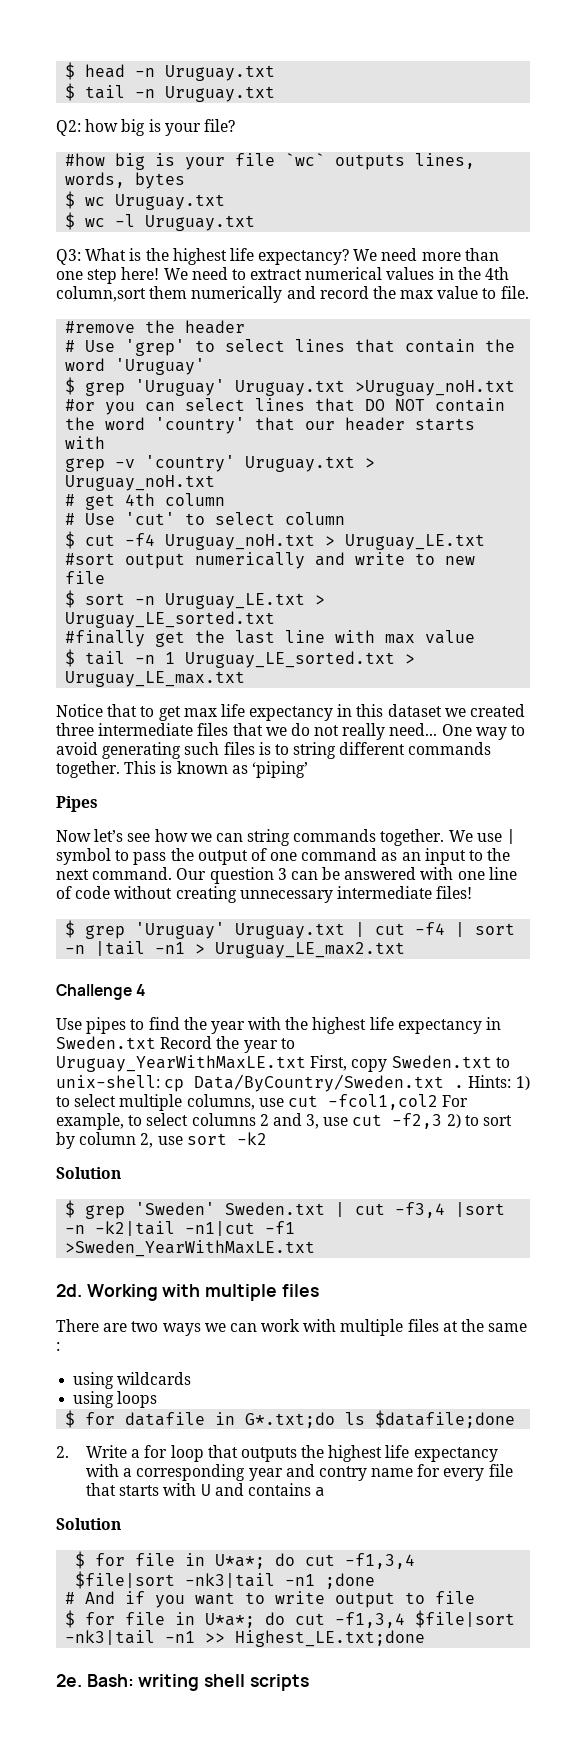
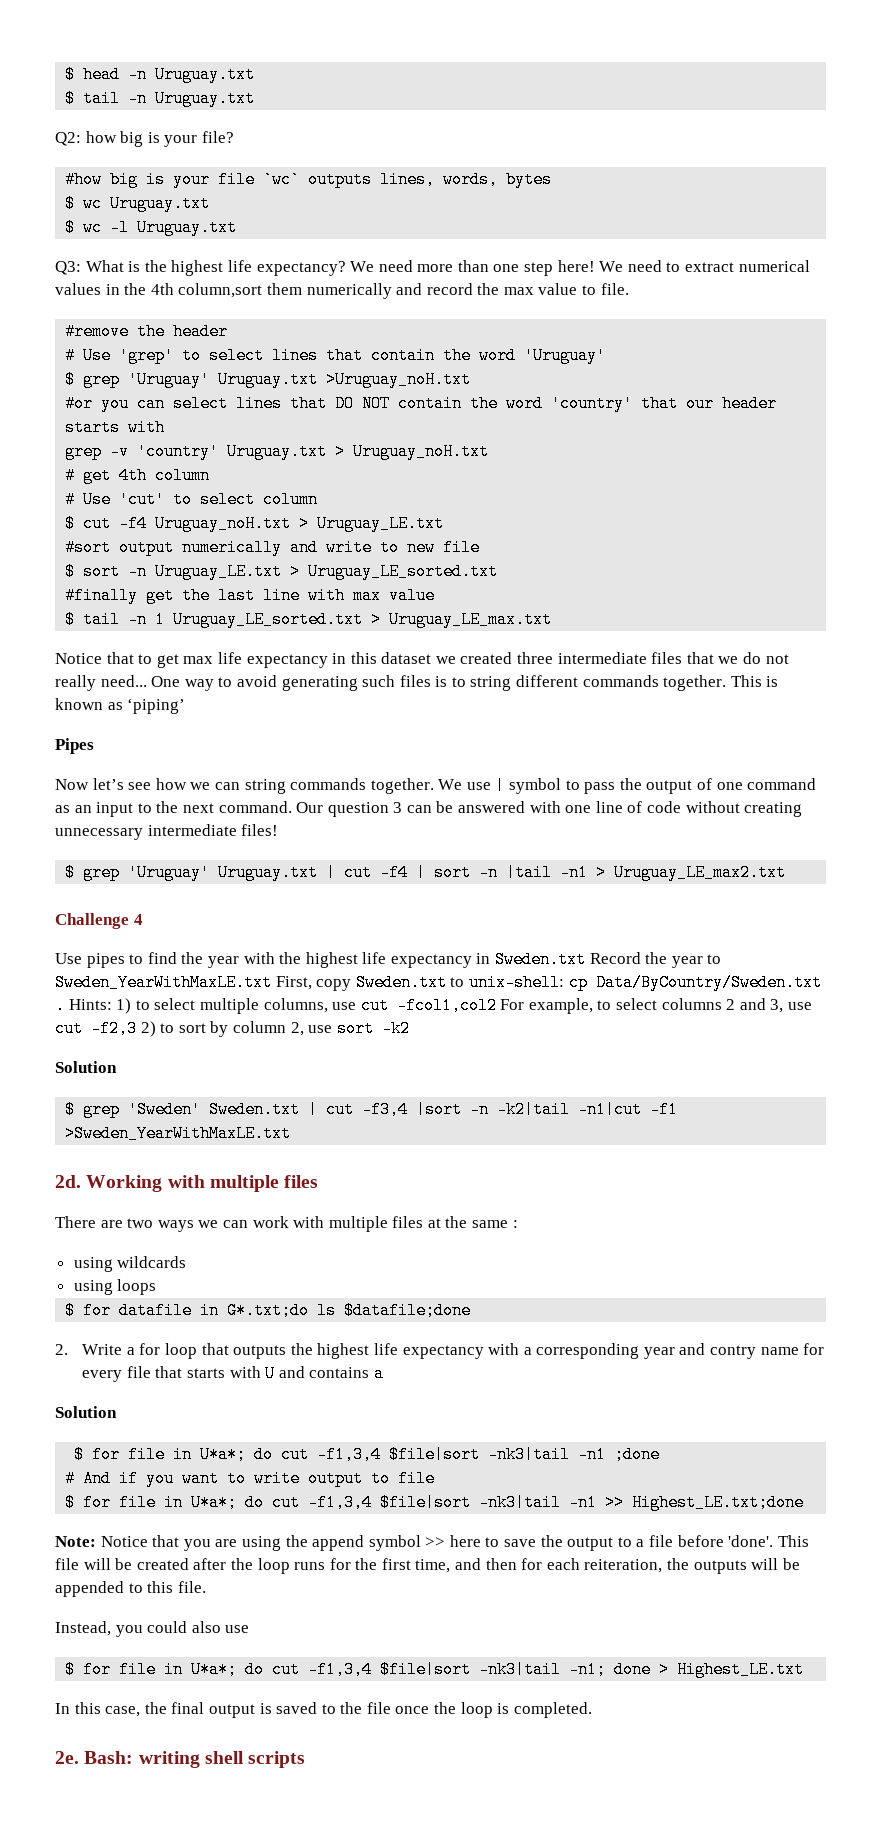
- Use pipes to find the year with the highest life expectancy in Sweden.txt Record the year to Uruguay_YearWithMaxLE.txt First, copy Sweden.txt to unix-shell: cp Data/ByCountry/Sweden.txt .
+ Use pipes to find the year with the highest life expectancy in Sweden.txt Record the year to Sweden_YearWithMaxLE.txt First, copy Sweden.txt to unix-shell: cp Data/ByCountry/Sweden.txt .
+ Note: Notice that you are using the append symbol >> here to save the output to a file before 'done'. This file will be created after the loop runs for the first time, and then for each reiteration, the outputs will be appended to this file.
+ Instead, you could also use
+ $ for file in U*a*; do cut -f1,3,4 $file|sort -nk3|tail -n1; done > Highest_LE.txt
+ In this case, the final output is saved to the file once the loop is completed.

